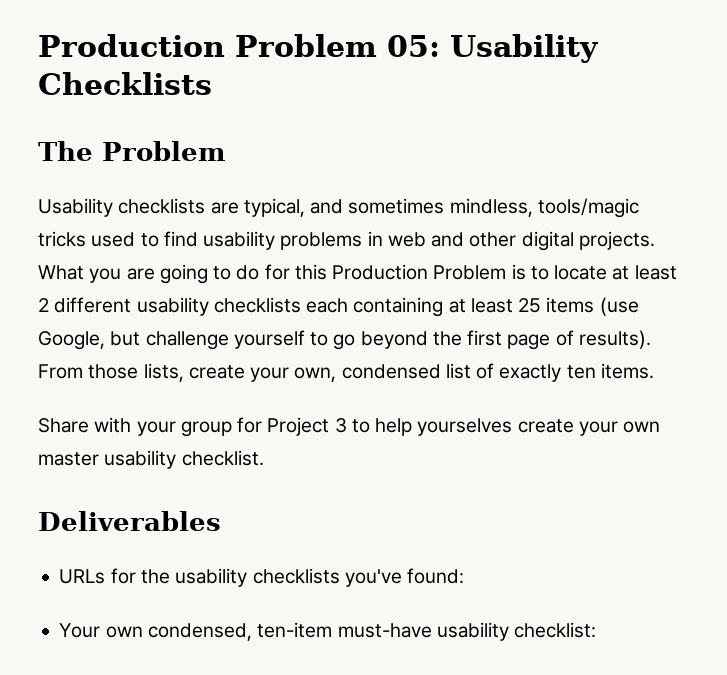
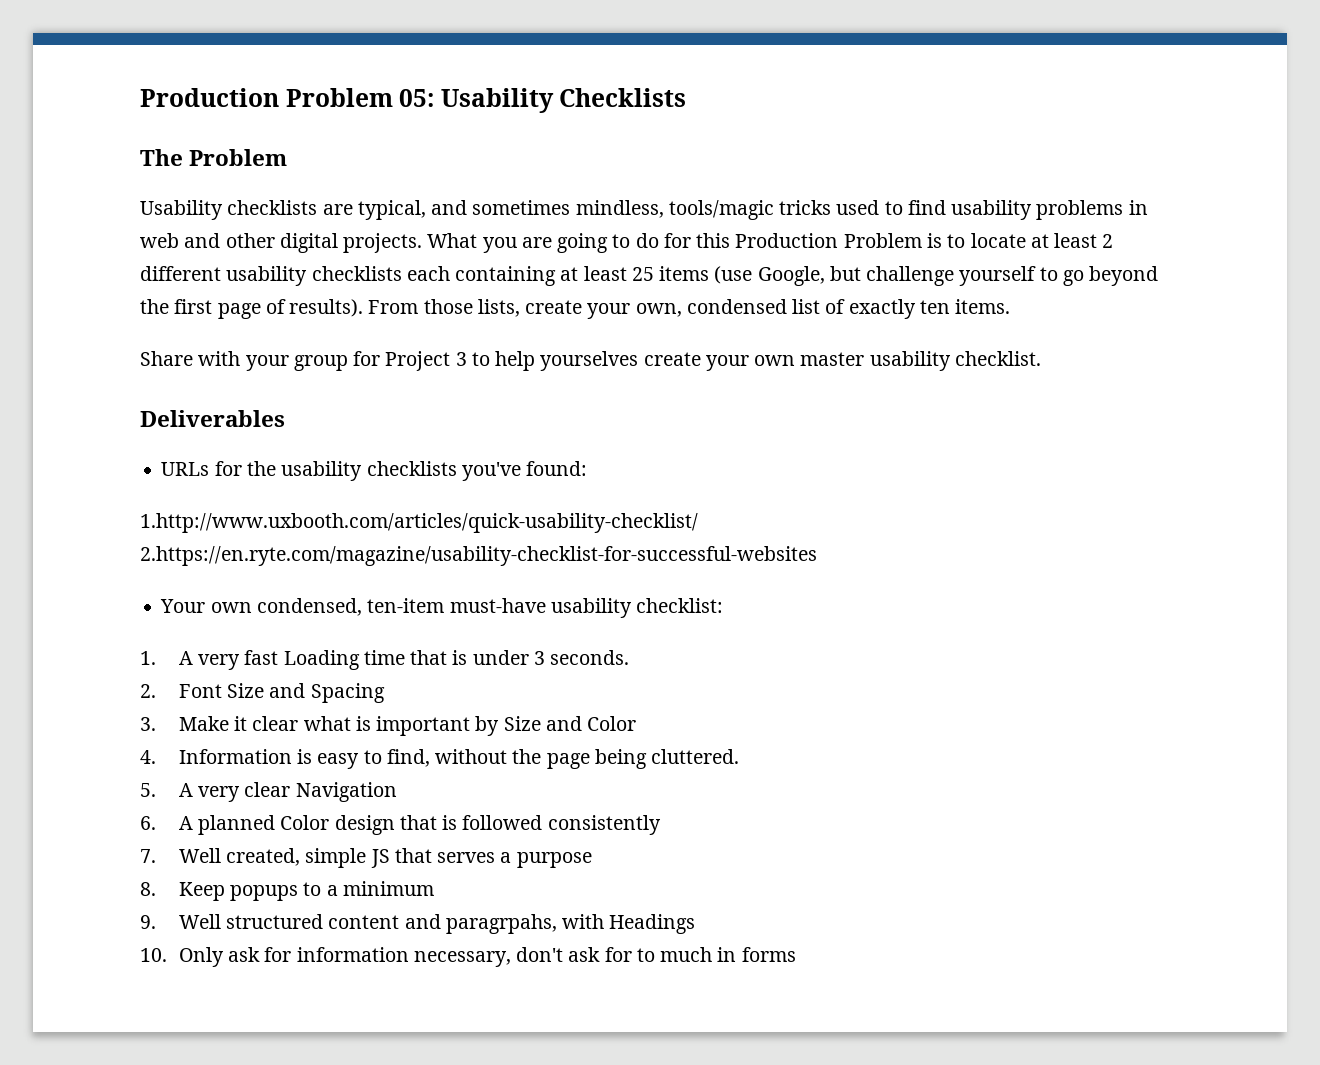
+ 1.http://www.uxbooth.com/articles/quick-usability-checklist/ 2.https://en.ryte.com/magazine/usability-checklist-for-successful-websites
+ 1. A very fast Loading time that is under 3 seconds.
+ 2. Font Size and Spacing
+ 3. Make it clear what is important by Size and Color
+ 4. Information is easy to find, without the page being cluttered.
+ 5. A very clear Navigation
+ 6. A planned Color design that is followed consistently
+ 7. Well created, simple JS that serves a purpose
+ 8. Keep popups to a minimum
+ 9. Well structured content and paragrpahs, with Headings
+ 10. Only ask for information necessary, don't ask for to much in forms

